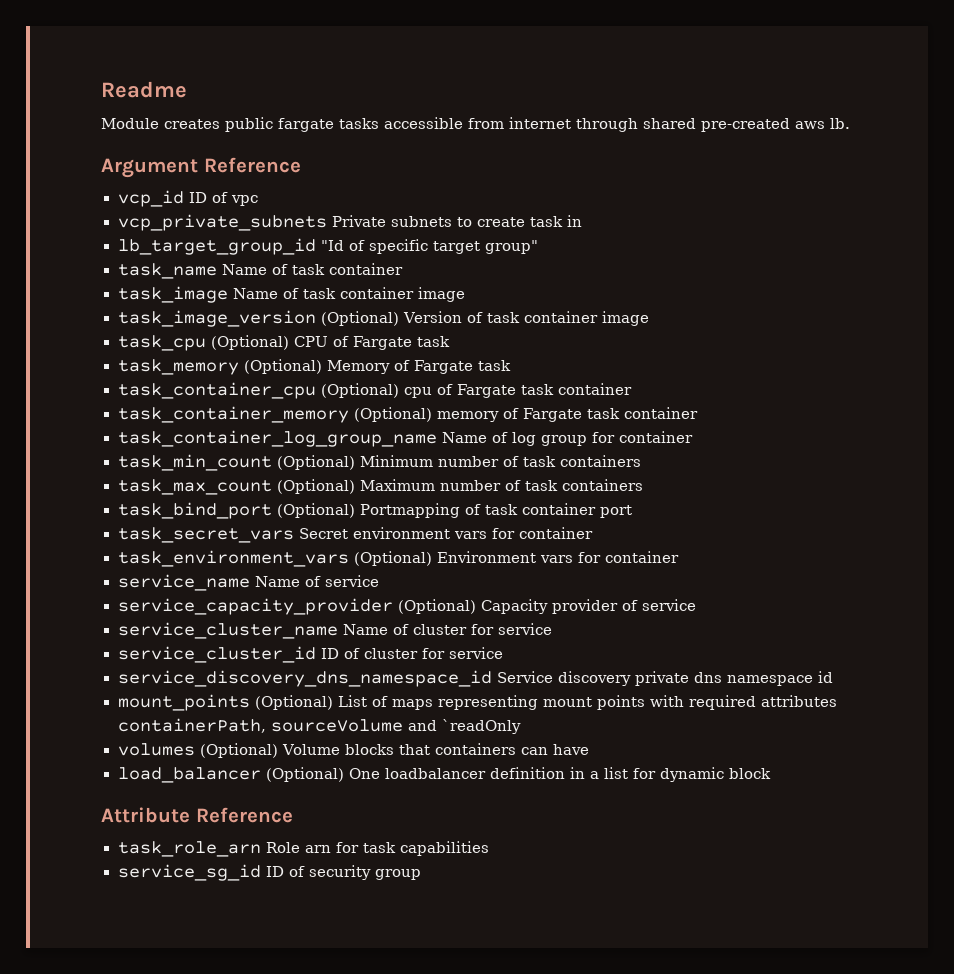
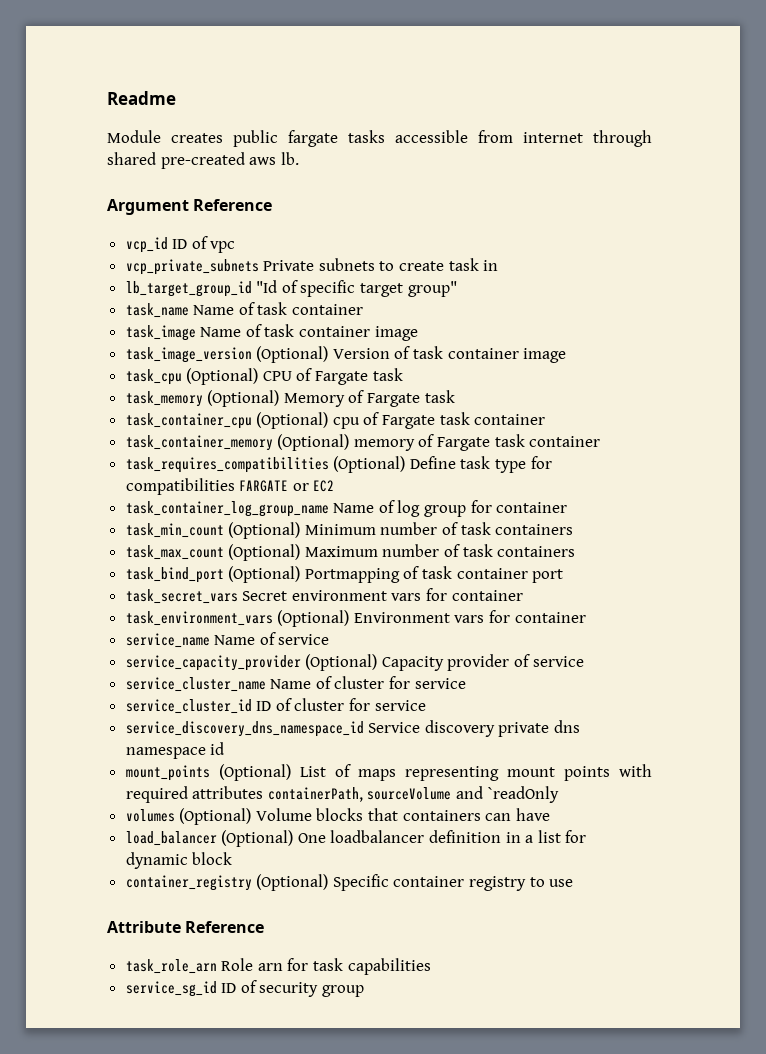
+ task_requires_compatibilities (Optional) Define task type for compatibilities FARGATE or EC2
+ container_registry (Optional) Specific container registry to use

